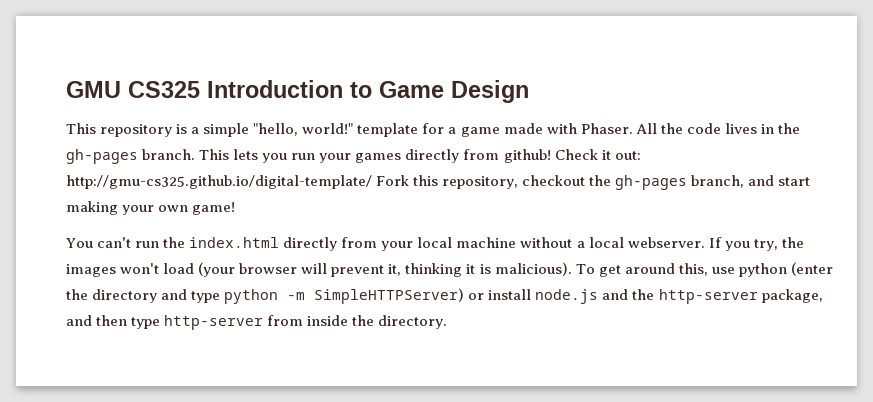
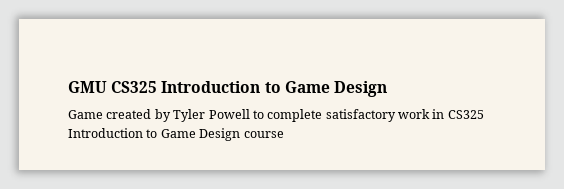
- This repository is a simple "hello, world!" template for a game made with Phaser. All the code lives in the gh-pages branch. This lets you run your games directly from github! Check it out: http://gmu-cs325.github.io/digital-template/ Fork this repository, checkout the gh-pages branch, and start making your own game!
- You can't run the index.html directly from your local machine without a local webserver. If you try, the images won't load (your browser will prevent it, thinking it is malicious). To get around this, use python (enter the directory and type python -m SimpleHTTPServer) or install node.js and the http-server package, and then type http-server from inside the directory.
+ Game created by Tyler Powell to complete satisfactory work in CS325 Introduction to Game Design course

